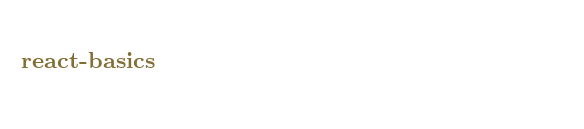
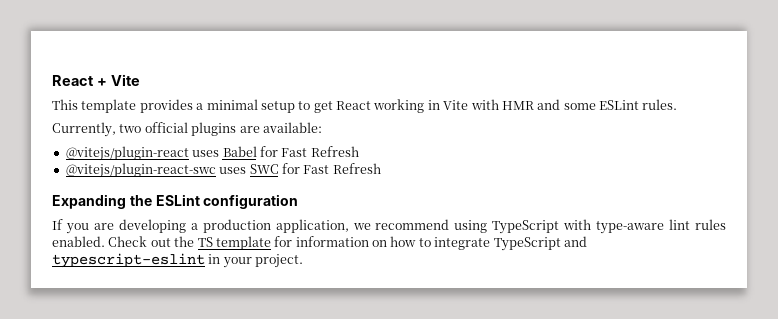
- react-basics
+ React + Vite
+ This template provides a minimal setup to get React working in Vite with HMR and some ESLint rules.
+ Currently, two official plugins are available:
+ @vitejs/plugin-react uses Babel for Fast Refresh
+ @vitejs/plugin-react-swc uses SWC for Fast Refresh
+ Expanding the ESLint configuration
+ If you are developing a production application, we recommend using TypeScript with type-aware lint rules enabled. Check out the TS template for information on how to integrate TypeScript and typescript-eslint in your project.

